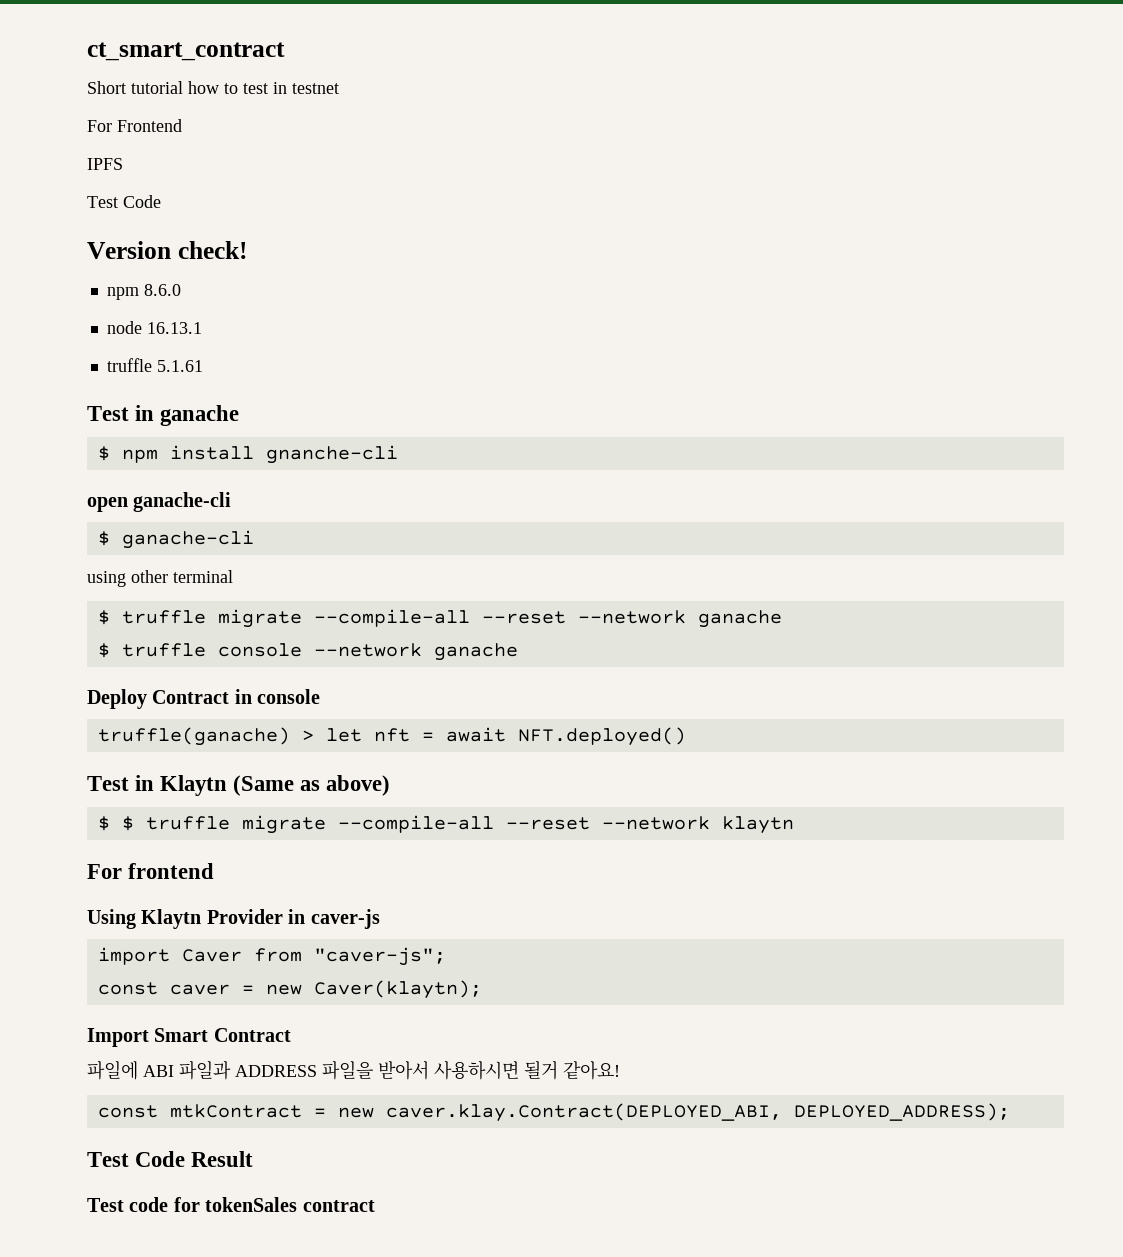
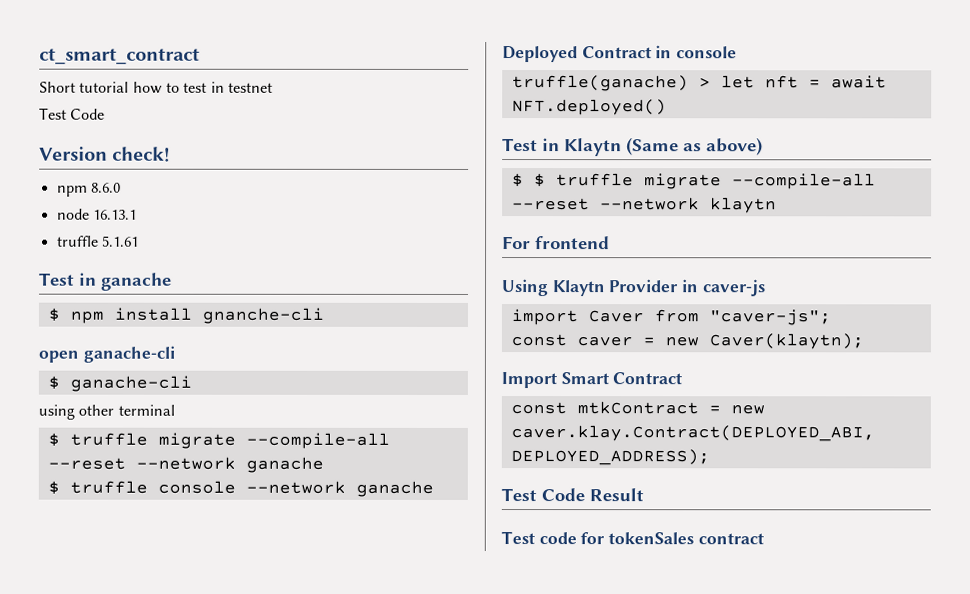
- For Frontend
- IPFS
- Deploy Contract in console
+ Deployed Contract in console
- 파일에 ABI 파일과 ADDRESS 파일을 받아서 사용하시면 될거 같아요!

